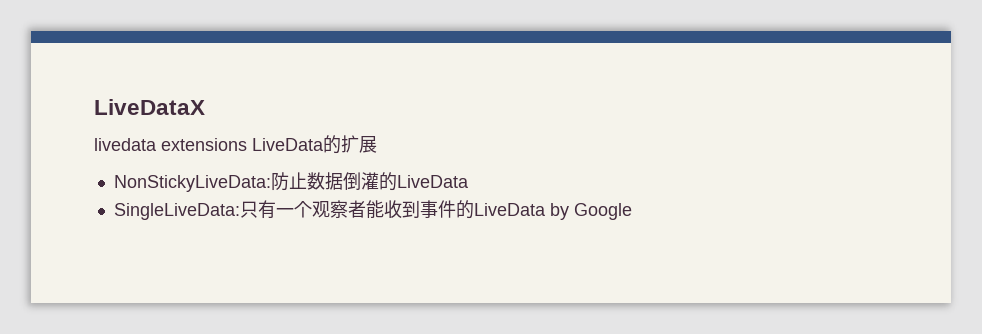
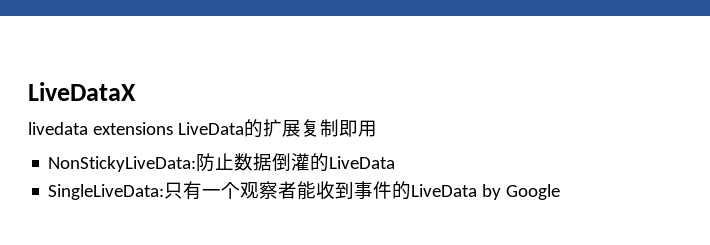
- livedata extensions LiveData的扩展
+ livedata extensions LiveData的扩展复制即用

